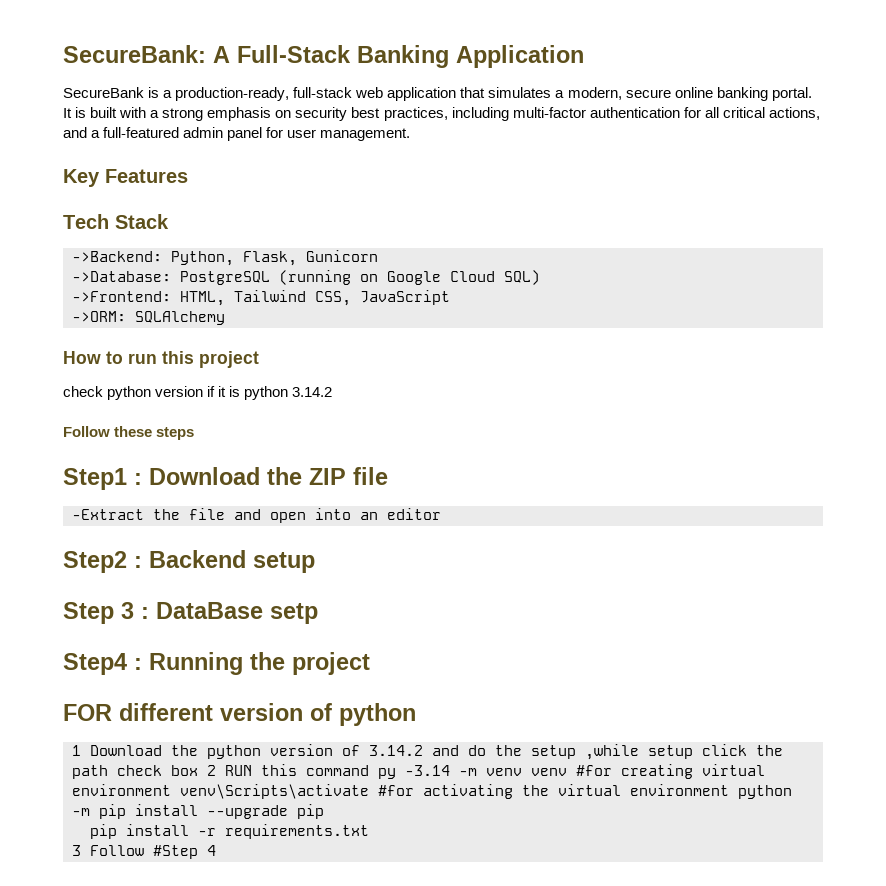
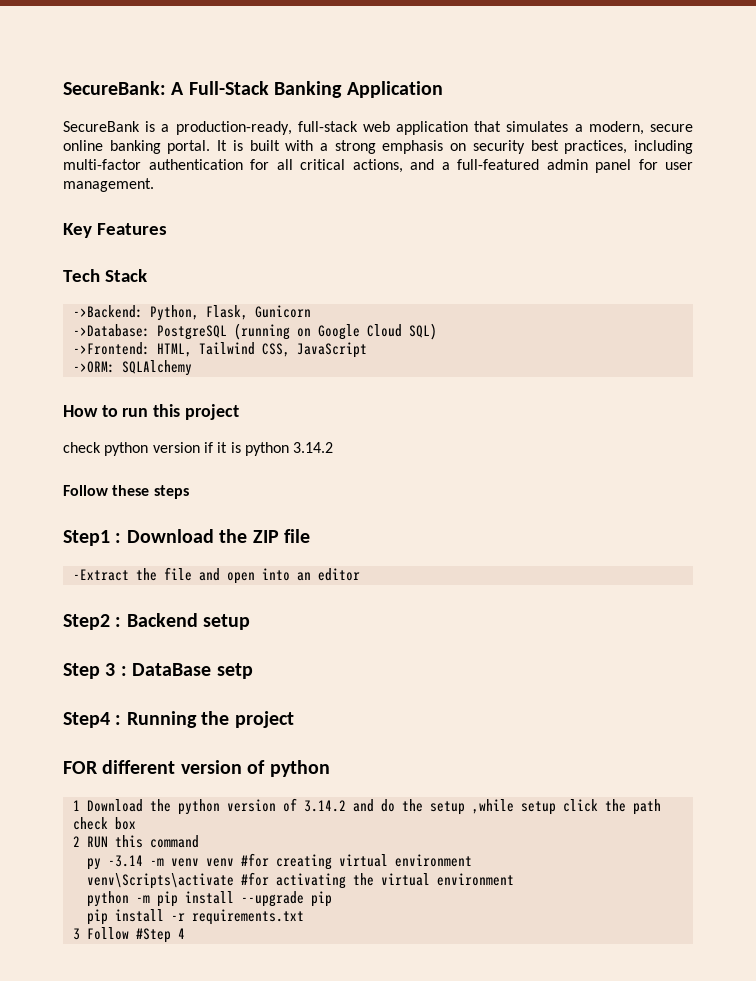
- 1 Download the python version of 3.14.2 and do the setup ,while setup click the path check box 2 RUN this command py -3.14 -m venv venv #for creating virtual environment venv\Scripts\activate #for activating the virtual environment python -m pip install --upgrade pip
+ 1 Download the python version of 3.14.2 and do the setup ,while setup click the path check box
+ 2 RUN this command
+ py -3.14 -m venv venv #for creating virtual environment
+ venv\Scripts\activate #for activating the virtual environment
+ python -m pip install --upgrade pip

